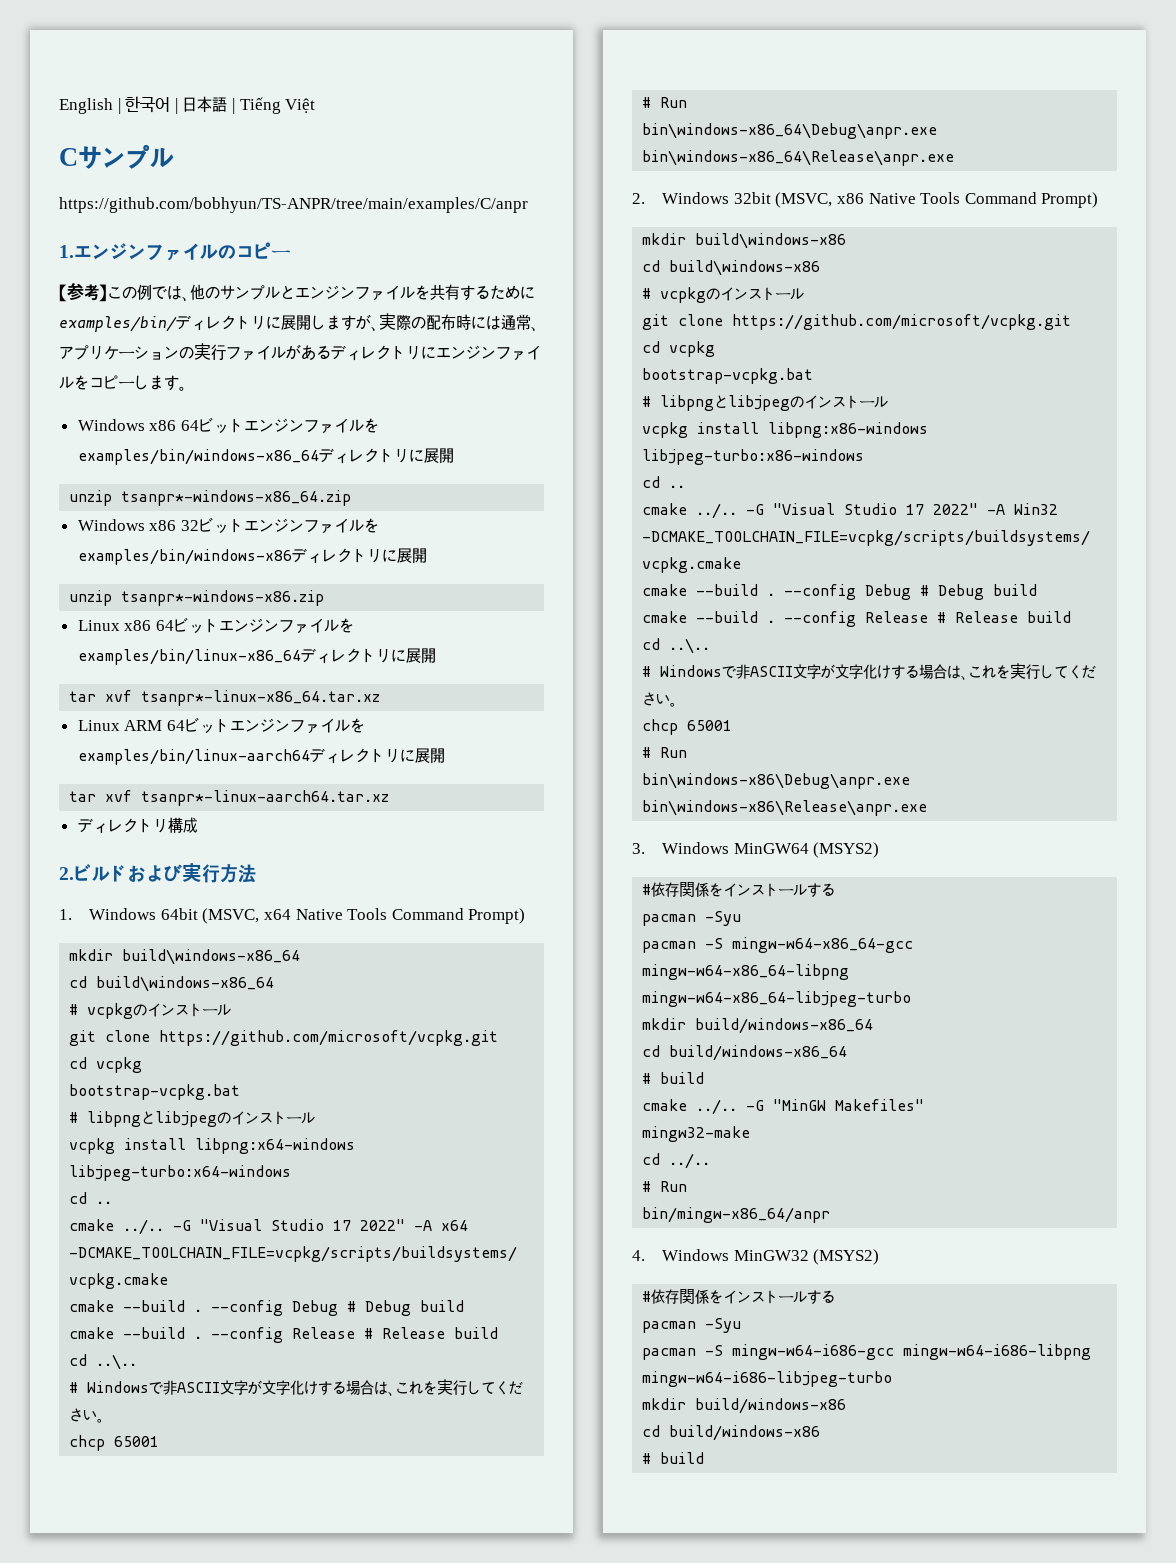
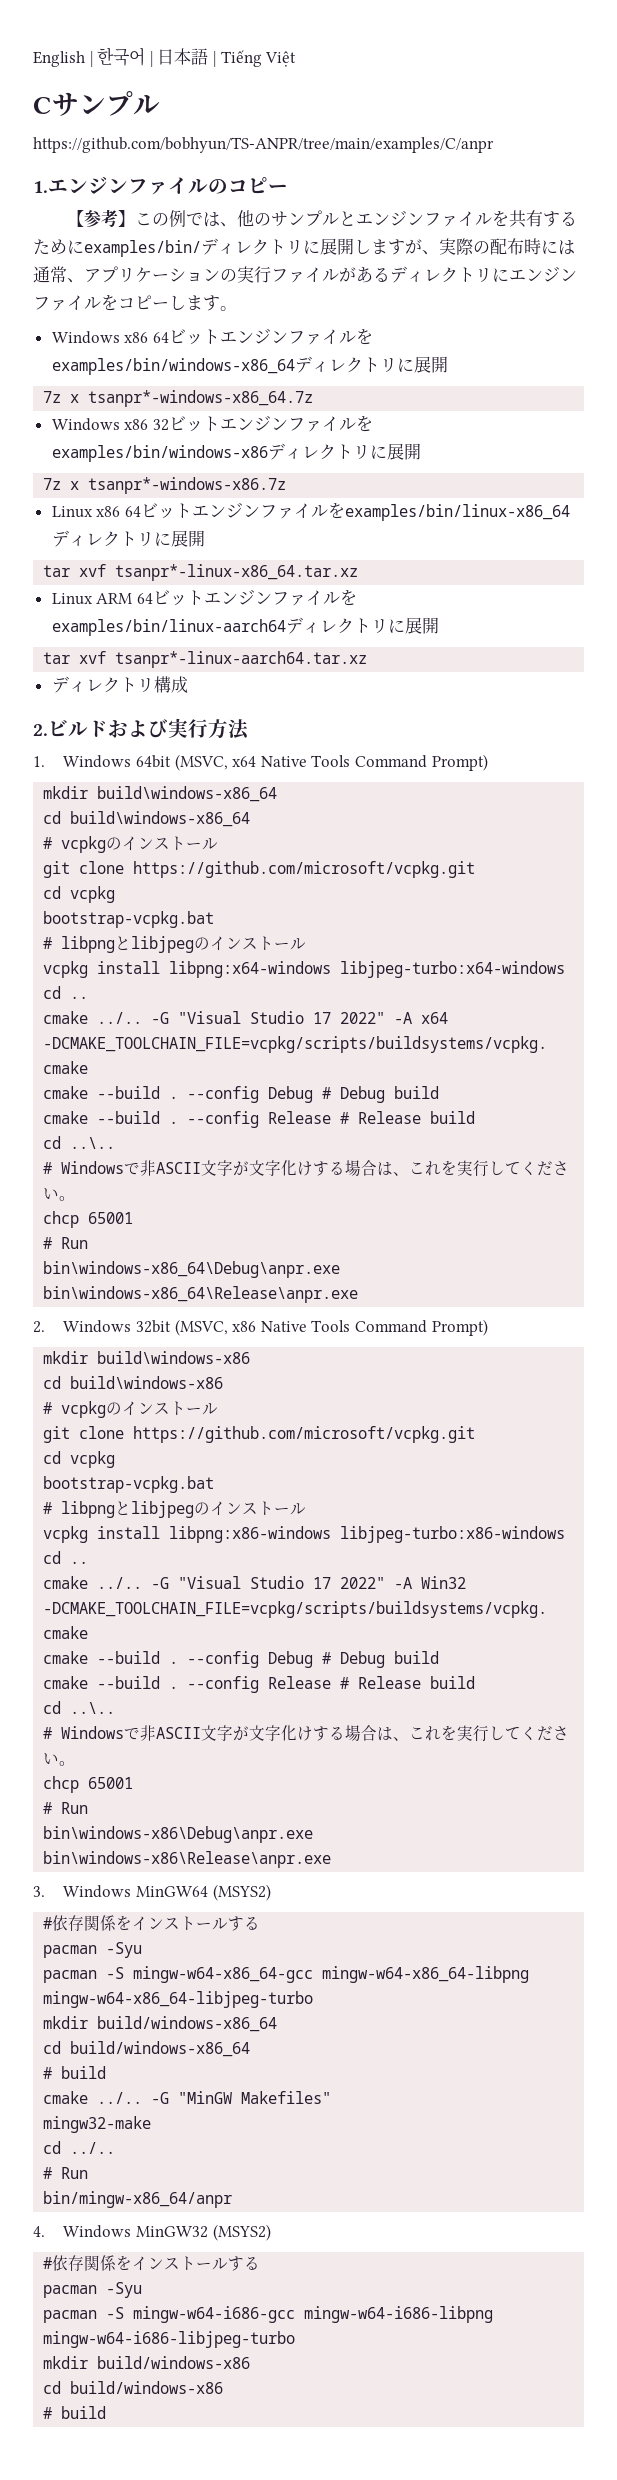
- unzip tsanpr*-windows-x86_64.zip
+ 7z x tsanpr*-windows-x86_64.7z
- unzip tsanpr*-windows-x86.zip
+ 7z x tsanpr*-windows-x86.7z

